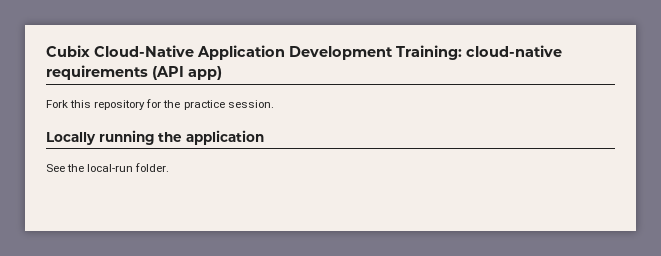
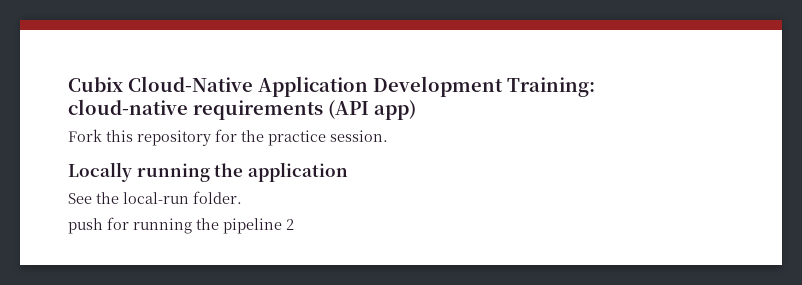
+ push for running the pipeline 2

